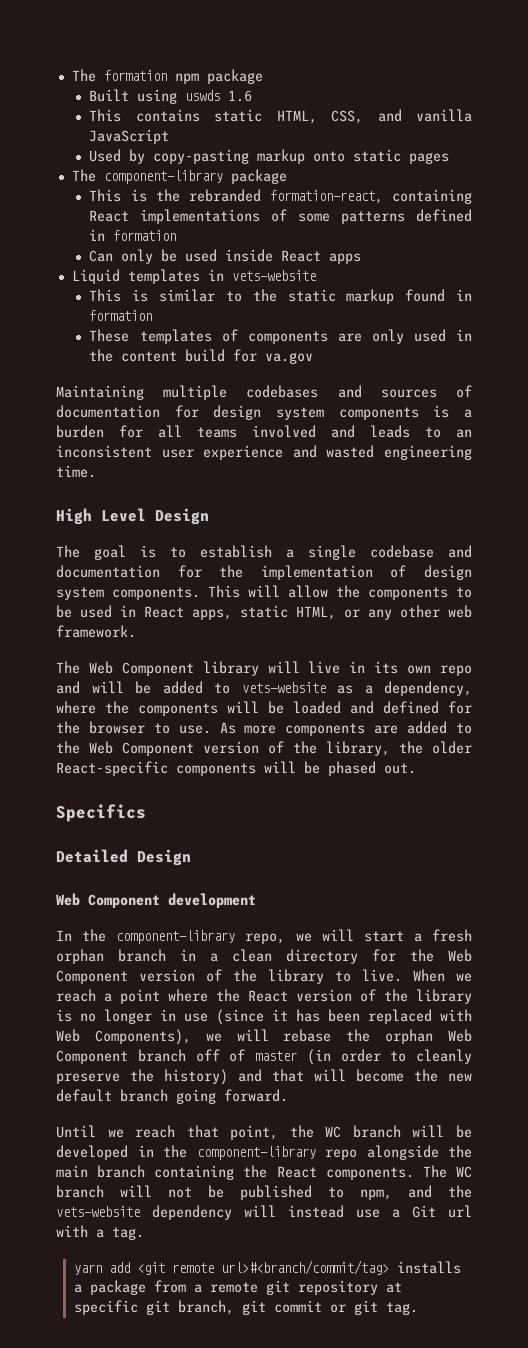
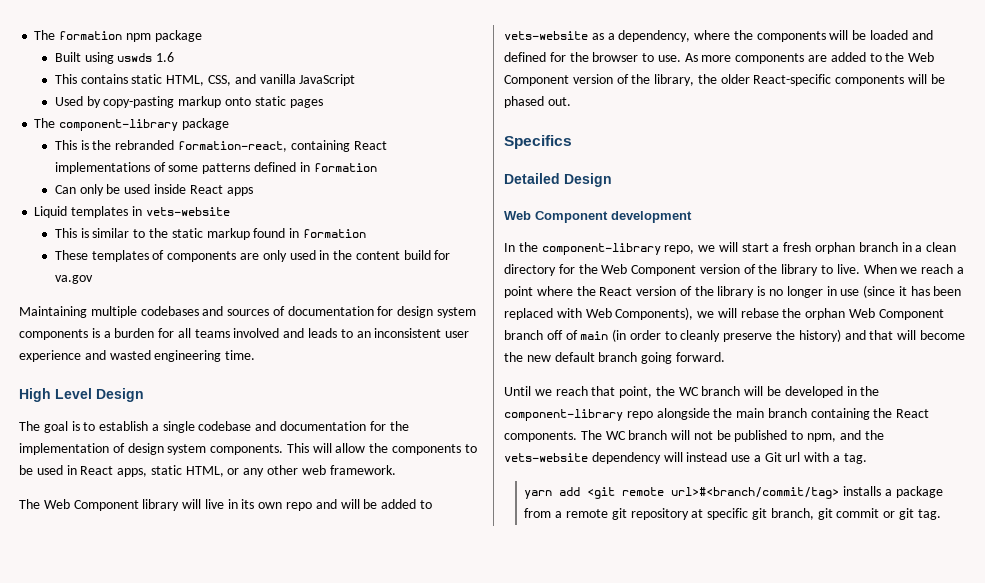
- When we reach a point where the React version of the library is no longer in use (since it has been replaced with Web Components), we will rebase the orphan Web Component branch off of master (in order to cleanly preserve the history) and that will become the new default branch going forward.
+ When we reach a point where the React version of the library is no longer in use (since it has been replaced with Web Components), we will rebase the orphan Web Component branch off of main (in order to cleanly preserve the history) and that will become the new default branch going forward.

